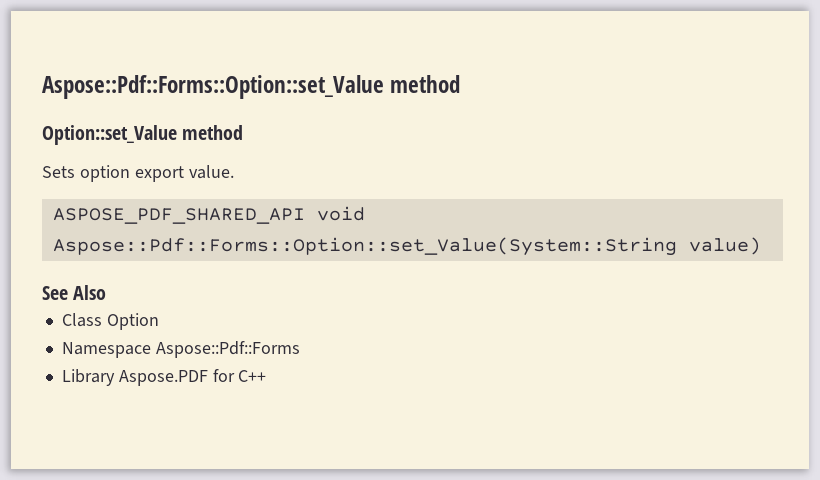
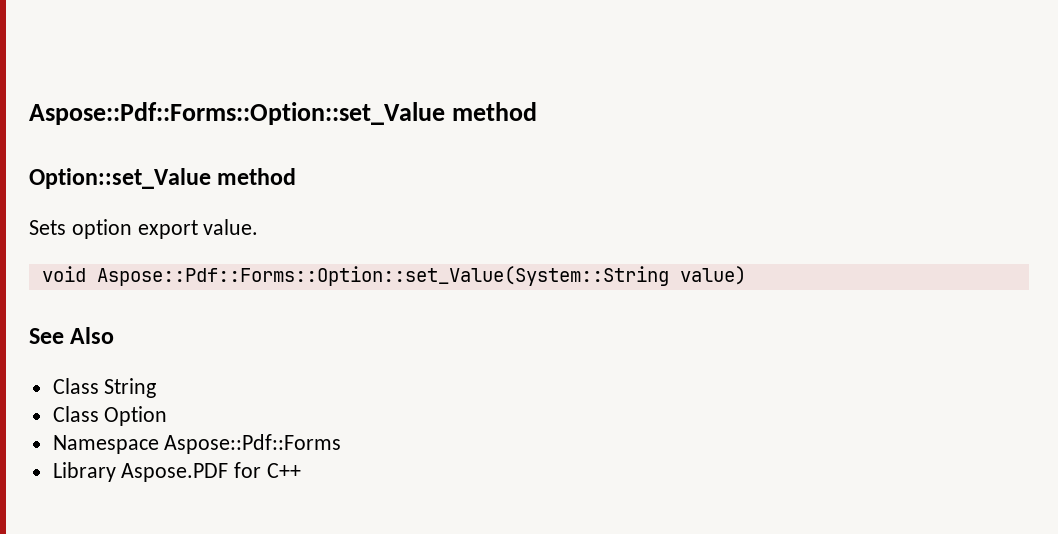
- ASPOSE_PDF_SHARED_API void Aspose::Pdf::Forms::Option::set_Value(System::String value)
+ void Aspose::Pdf::Forms::Option::set_Value(System::String value)
+ Class String

